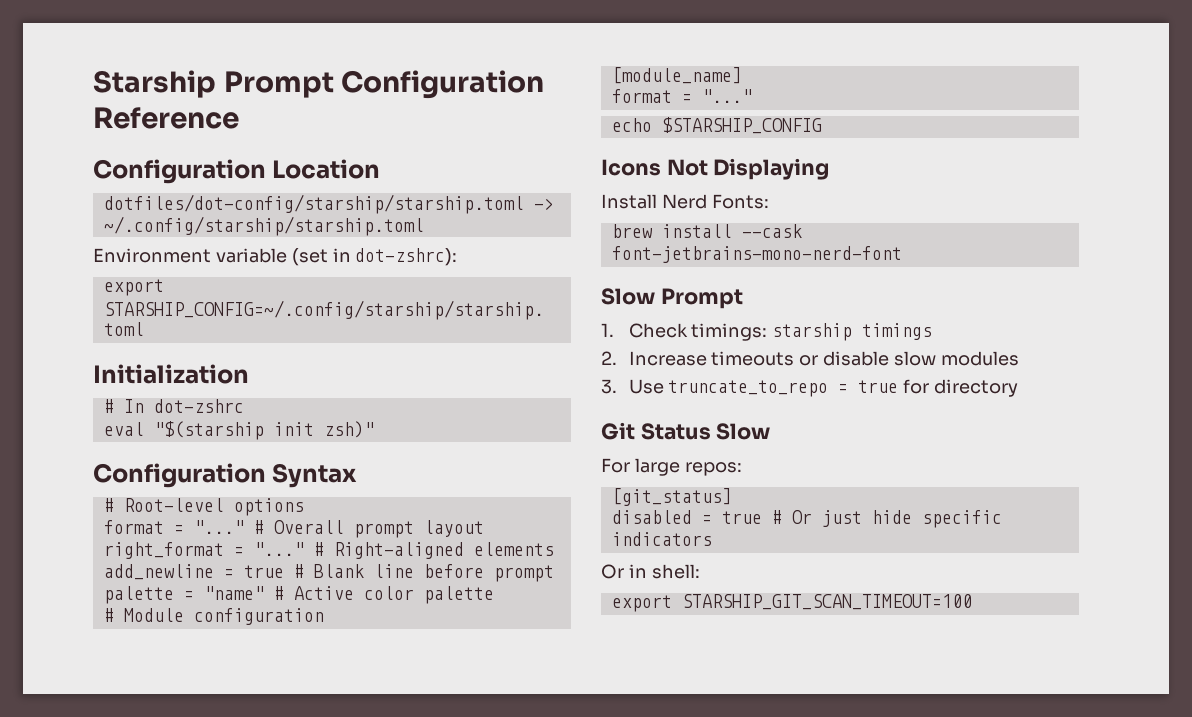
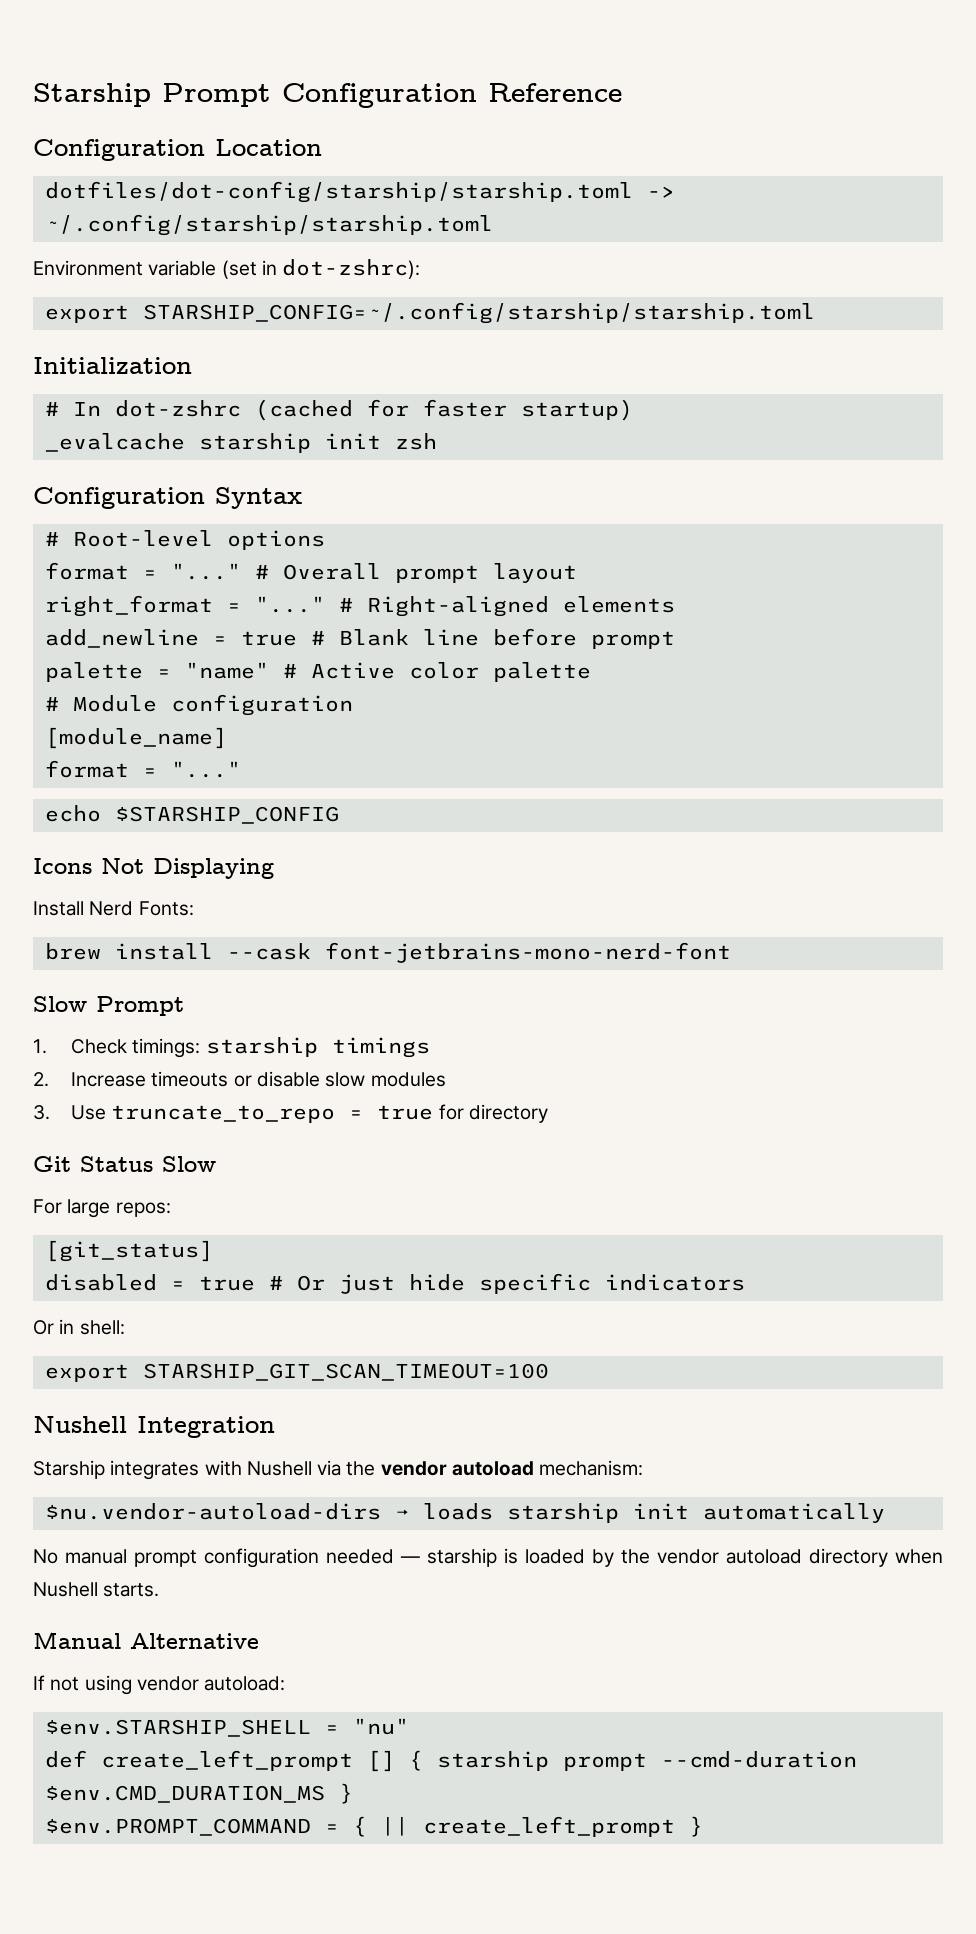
- # In dot-zshrc
- eval "$(starship init zsh)"
+ # In dot-zshrc (cached for faster startup)
+ _evalcache starship init zsh
+ Nushell Integration
+ Starship integrates with Nushell via the vendor autoload mechanism:
+ $nu.vendor-autoload-dirs → loads starship init automatically
+ No manual prompt configuration needed — starship is loaded by the vendor autoload directory when Nushell starts.
+ Manual Alternative
+ If not using vendor autoload:
+ $env.STARSHIP_SHELL = "nu"
+ def create_left_prompt [] { starship prompt --cmd-duration $env.CMD_DURATION_MS }
+ $env.PROMPT_COMMAND = { || create_left_prompt }

